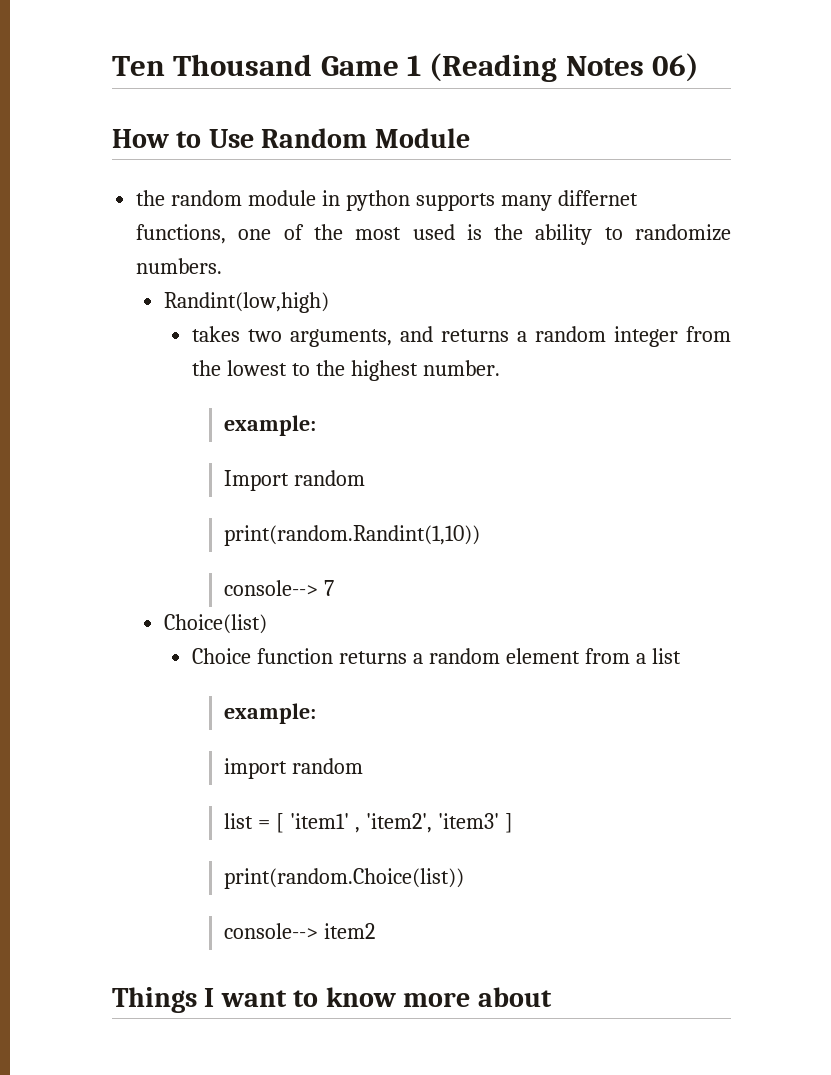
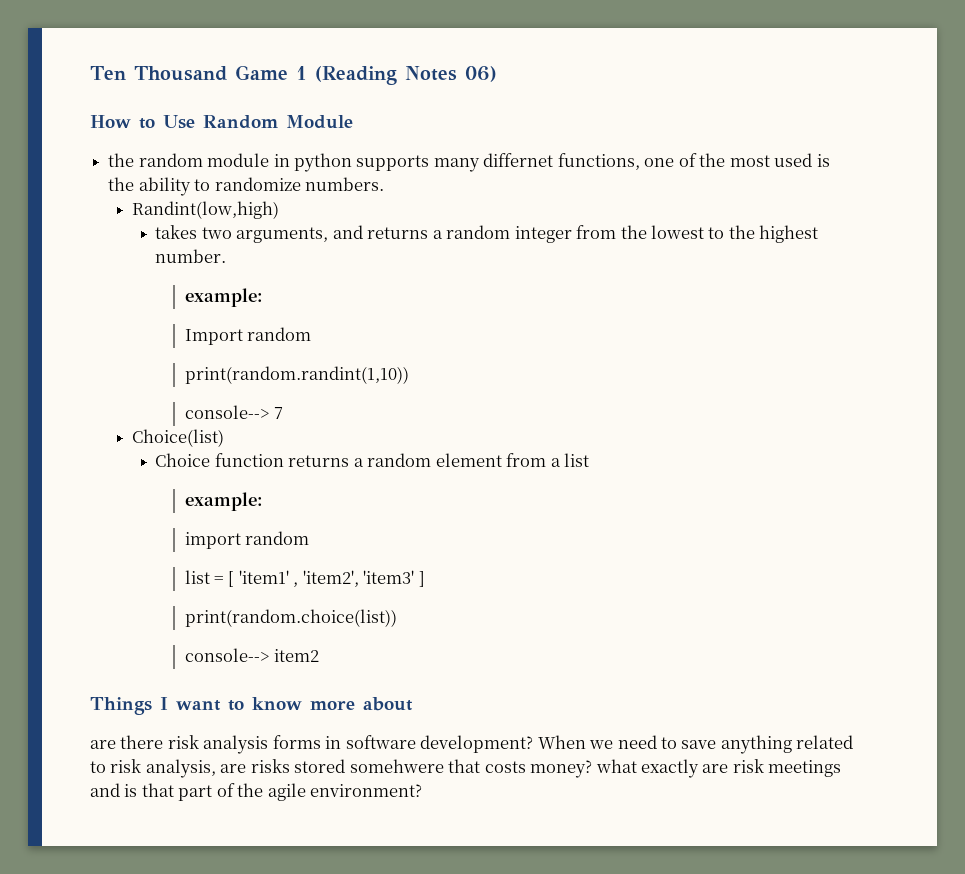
- print(random.Randint(1,10))
+ print(random.randint(1,10))
- print(random.Choice(list))
+ print(random.choice(list))
+ are there risk analysis forms in software development? When we need to save anything related to risk analysis, are risks stored somehwere that costs money? what exactly are risk meetings and is that part of the agile environment?

